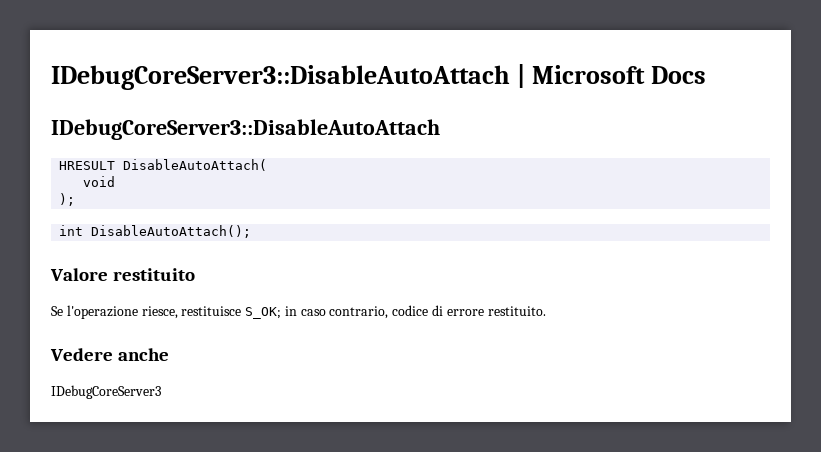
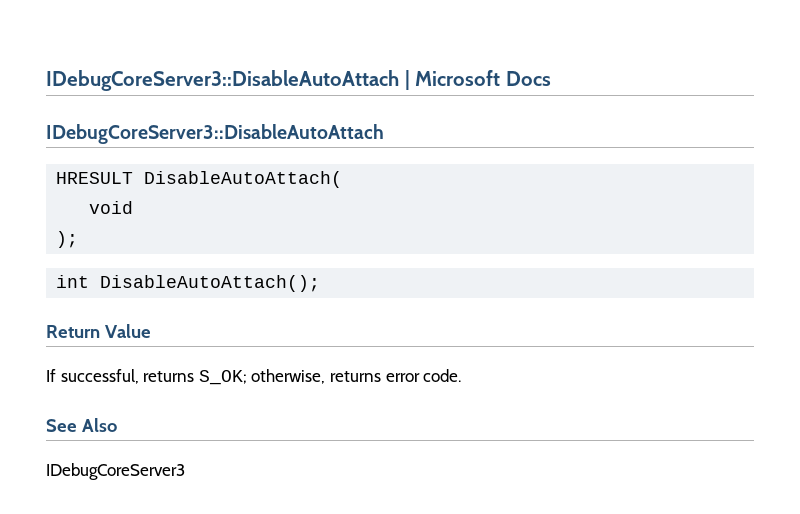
- Valore restituito
- Se l'operazione riesce, restituisce S_OK; in caso contrario, codice di errore restituito.
- Vedere anche
+ Return Value
+ If successful, returns S_OK; otherwise, returns error code.
+ See Also

